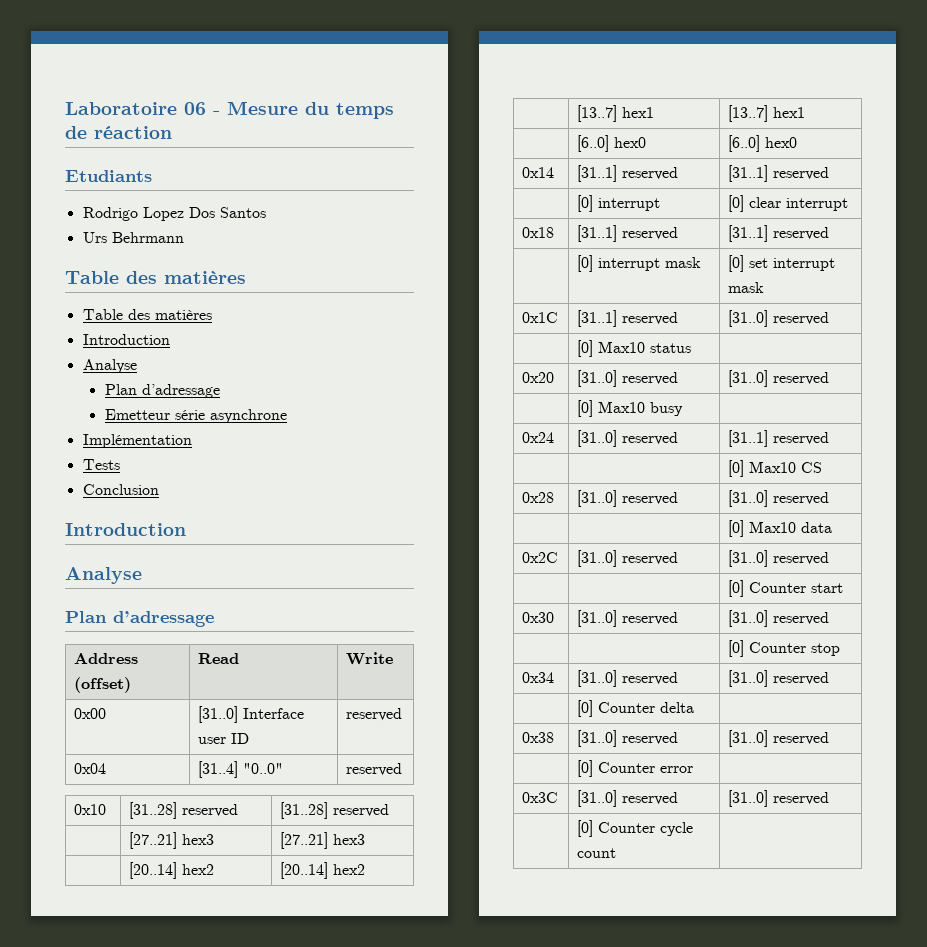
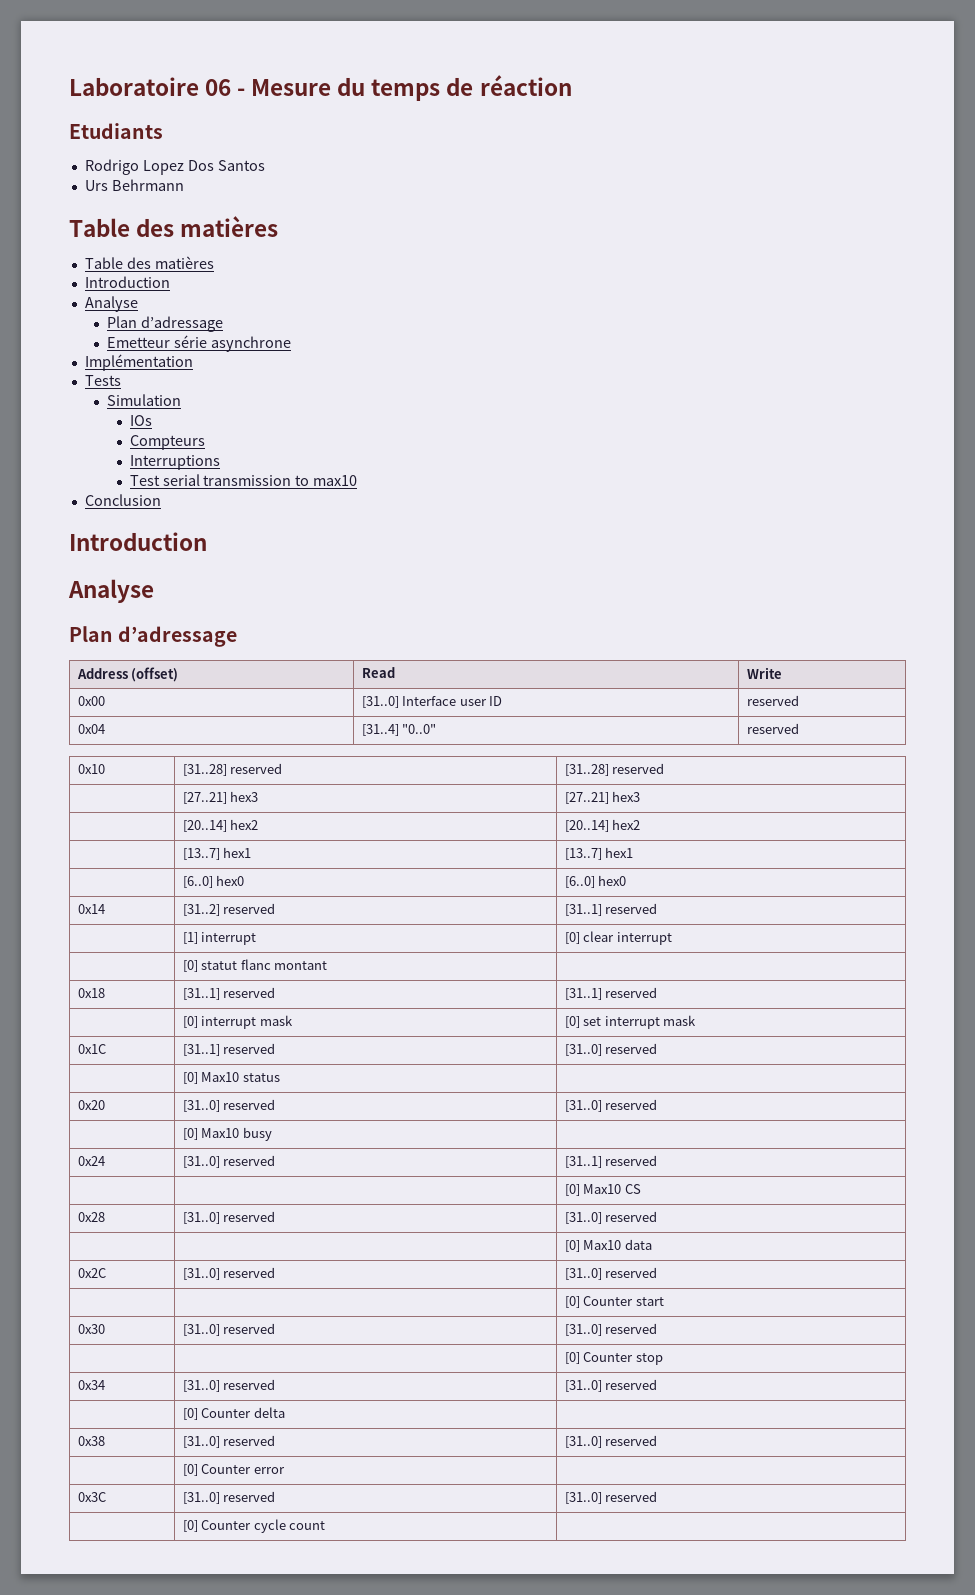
+ Simulation
+ IOs
+ Compteurs
+ Interruptions
+ Test serial transmission to max10
- 0x14 | [31..1] reserved | [31..1] reserved
- | [0] interrupt | [0] clear interrupt
+ 0x14 | [31..2] reserved | [31..1] reserved
+ | [1] interrupt | [0] clear interrupt
+ | [0] statut flanc montant |

